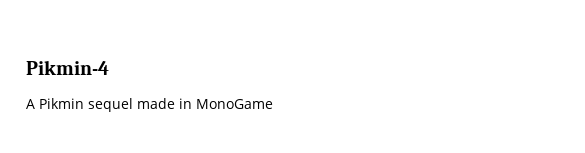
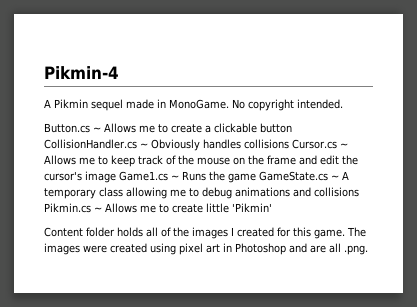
- A Pikmin sequel made in MonoGame
+ A Pikmin sequel made in MonoGame. No copyright intended.
+ Button.cs ~ Allows me to create a clickable button CollisionHandler.cs ~ Obviously handles collisions Cursor.cs ~ Allows me to keep track of the mouse on the frame and edit the cursor's image Game1.cs ~ Runs the game GameState.cs ~ A temporary class allowing me to debug animations and collisions Pikmin.cs ~ Allows me to create little 'Pikmin'
+ Content folder holds all of the images I created for this game. The images were created using pixel art in Photoshop and are all .png.

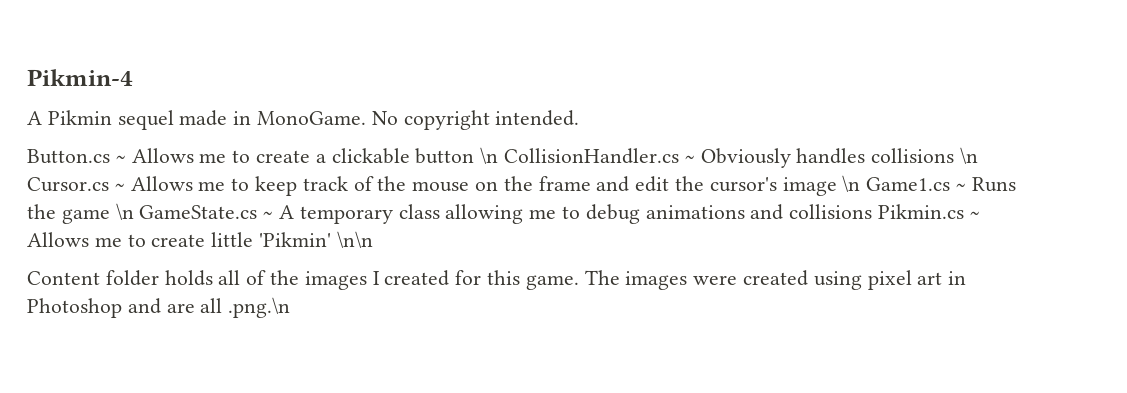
- Button.cs ~ Allows me to create a clickable button CollisionHandler.cs ~ Obviously handles collisions Cursor.cs ~ Allows me to keep track of the mouse on the frame and edit the cursor's image Game1.cs ~ Runs the game GameState.cs ~ A temporary class allowing me to debug animations and collisions Pikmin.cs ~ Allows me to create little 'Pikmin'
+ Button.cs ~ Allows me to create a clickable button \n CollisionHandler.cs ~ Obviously handles collisions \n Cursor.cs ~ Allows me to keep track of the mouse on the frame and edit the cursor's image \n Game1.cs ~ Runs the game \n GameState.cs ~ A temporary class allowing me to debug animations and collisions Pikmin.cs ~ Allows me to create little 'Pikmin' \n\n
- The images were created using pixel art in Photoshop and are all .png.
+ The images were created using pixel art in Photoshop and are all .png.\n

